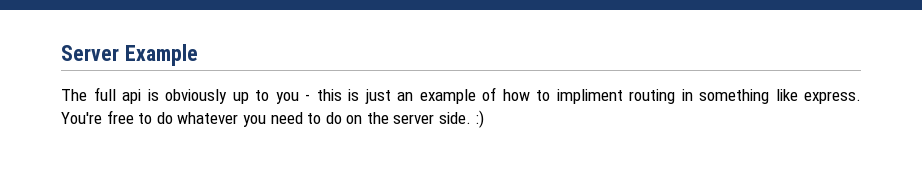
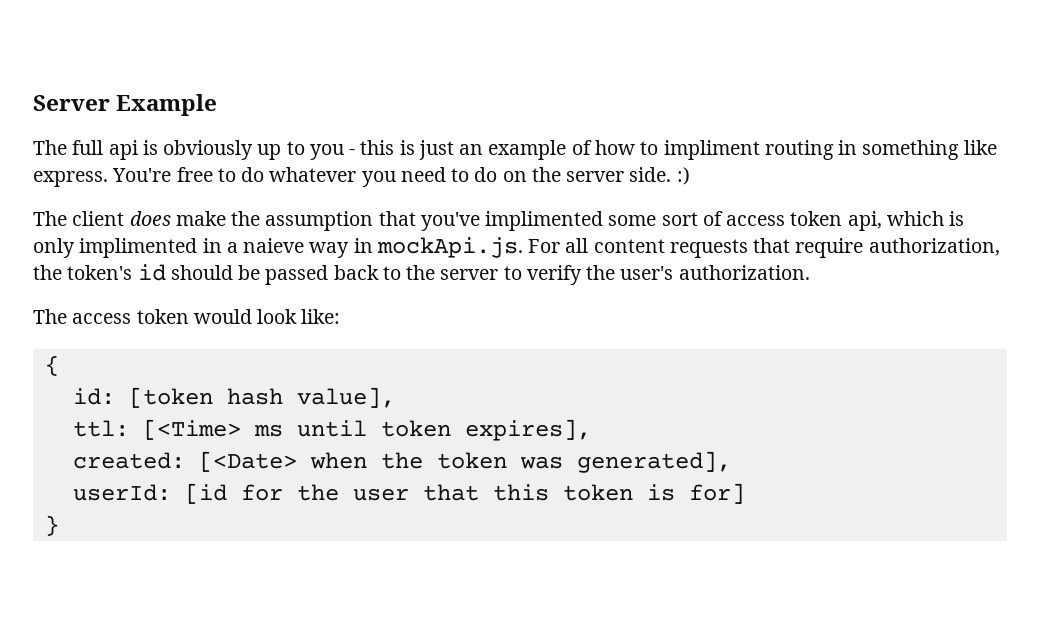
+ The client does make the assumption that you've implimented some sort of access token api, which is only implimented in a naieve way in mockApi.js. For all content requests that require authorization, the token's id should be passed back to the server to verify the user's authorization.
+ The access token would look like:
+ {
+ id: [token hash value],
+ ttl: [<Time> ms until token expires],
+ created: [<Date> when the token was generated],
+ userId: [id for the user that this token is for]
+ }

